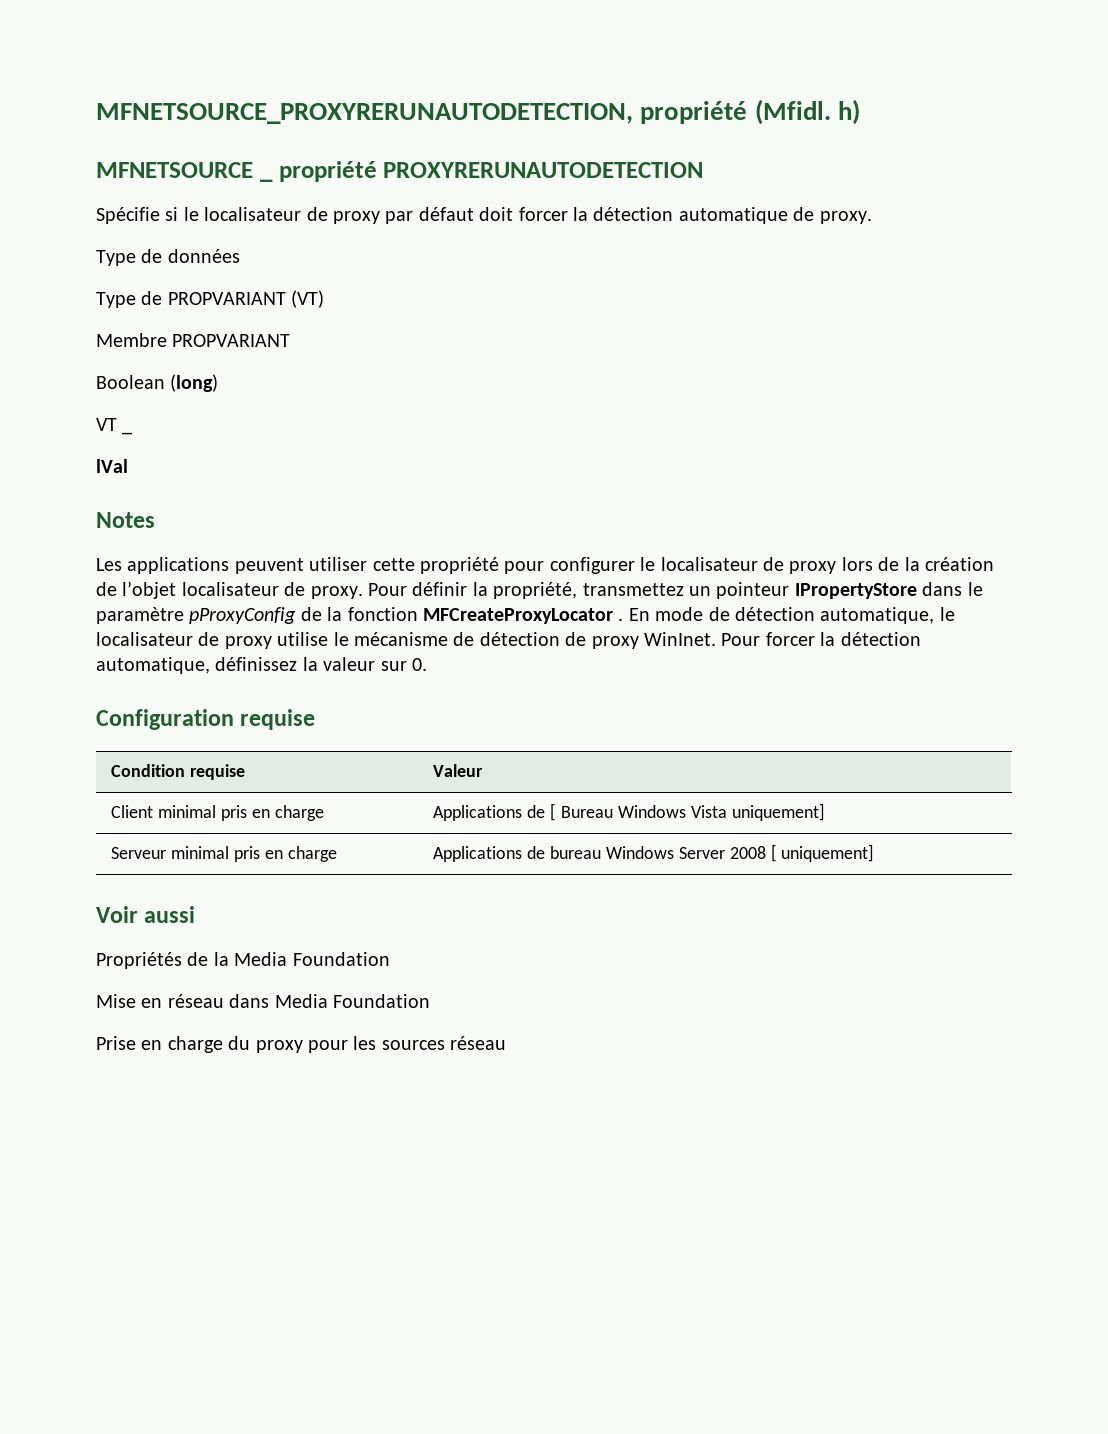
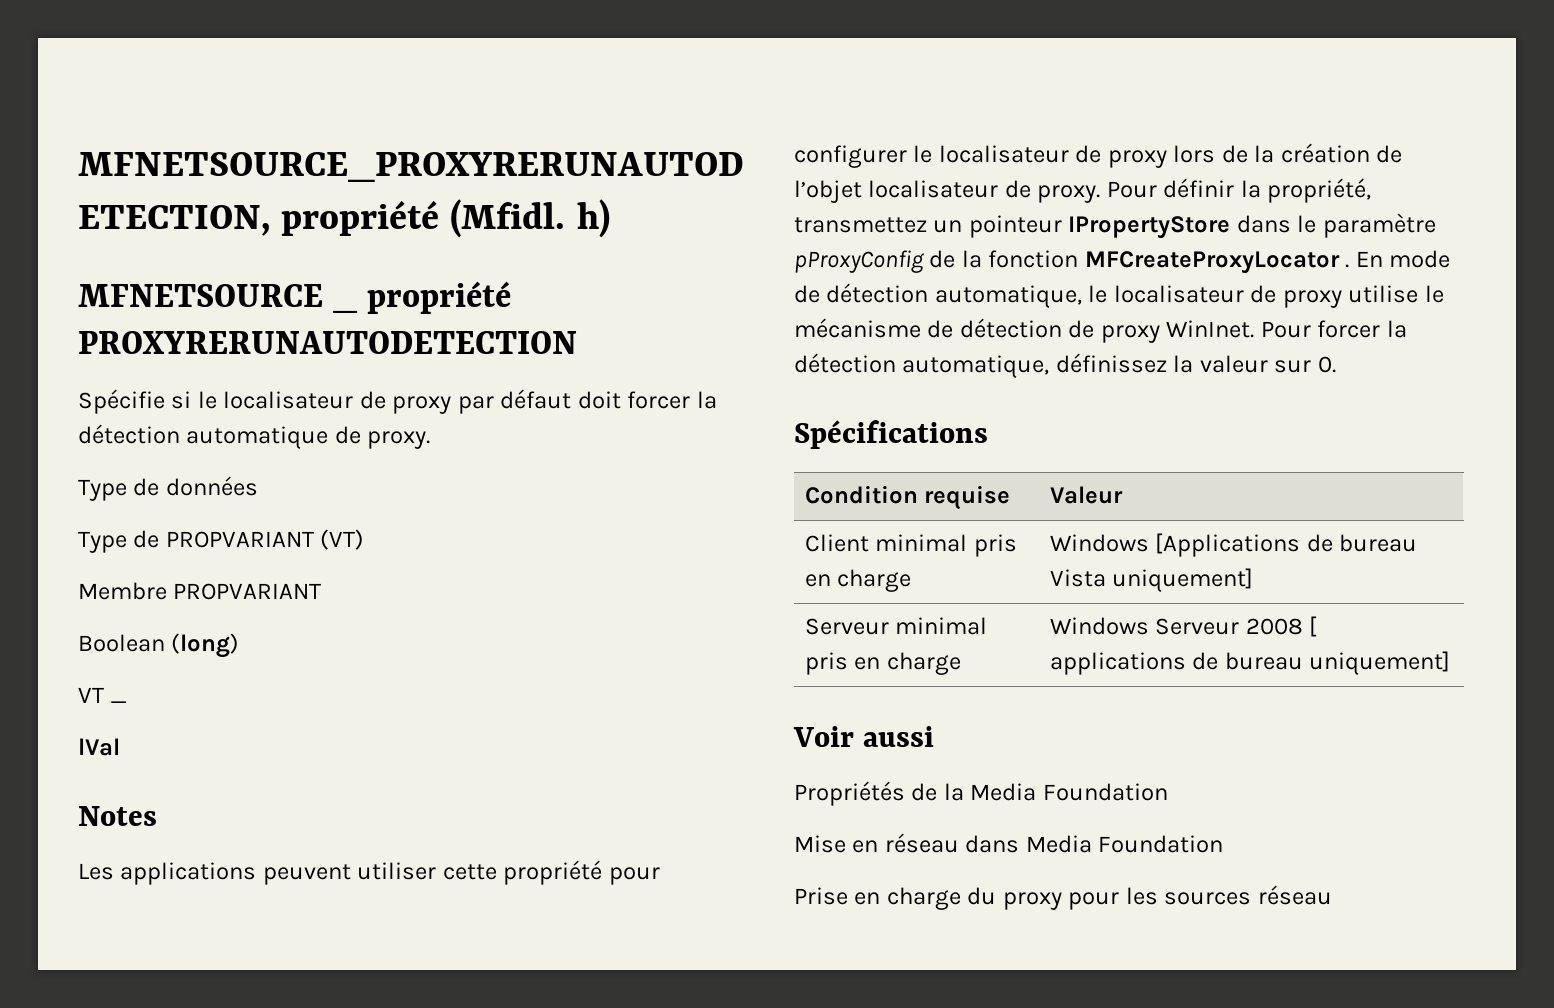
- Configuration requise
+ Spécifications
- Client minimal pris en charge | Applications de [ Bureau Windows Vista uniquement]
+ Client minimal pris en charge | Windows [Applications de bureau Vista uniquement]
- Serveur minimal pris en charge | Applications de bureau Windows Server 2008 [ uniquement]
+ Serveur minimal pris en charge | Windows Serveur 2008 [ applications de bureau uniquement]

